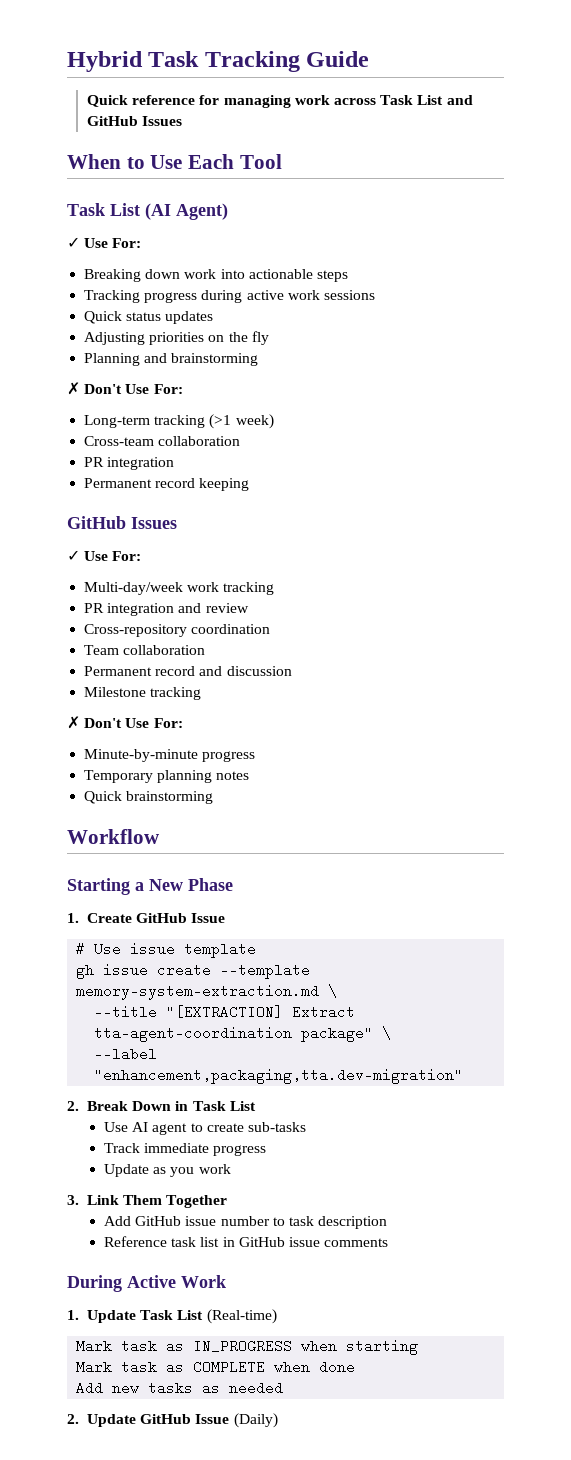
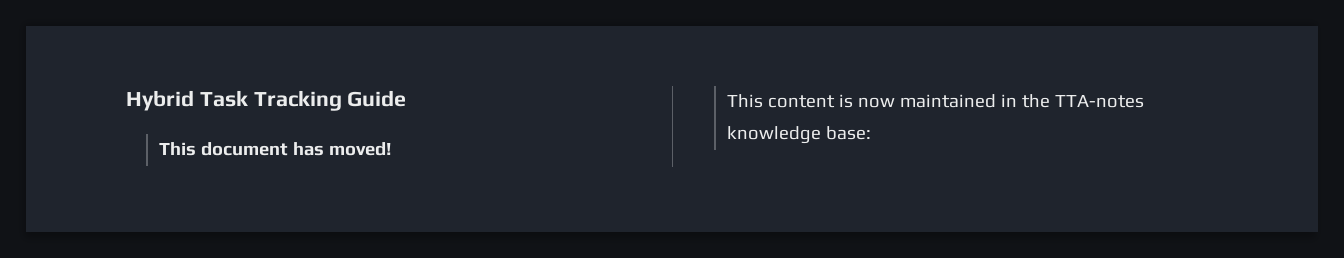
- Quick reference for managing work across Task List and GitHub Issues
- When to Use Each Tool
- Task List (AI Agent)
- ✓ Use For:
- Breaking down work into actionable steps
- Tracking progress during active work sessions
- Quick status updates
- Adjusting priorities on the fly
- Planning and brainstorming
- ✗ Don't Use For:
- Long-term tracking (>1 week)
- Cross-team collaboration
- PR integration
- Permanent record keeping
- GitHub Issues
- ✓ Use For:
- Multi-day/week work tracking
- PR integration and review
- Cross-repository coordination
- Team collaboration
- Permanent record and discussion
- Milestone tracking
- ✗ Don't Use For:
- Minute-by-minute progress
- Temporary planning notes
- Quick brainstorming
- Workflow
- Starting a New Phase
- 1. Create GitHub Issue
- # Use issue template
- gh issue create --template memory-system-extraction.md \
- --title "[EXTRACTION] Extract tta-agent-coordination package" \
- --label "enhancement,packaging,tta.dev-migration"
- 2. Break Down in Task List
- Use AI agent to create sub-tasks
- Track immediate progress
- Update as you work
- 3. Link Them Together
- Add GitHub issue number to task description
- Reference task list in GitHub issue comments
- During Active Work
- 1. Update Task List (Real-time)
- Mark task as IN_PROGRESS when starting
- Mark task as COMPLETE when done
- Add new tasks as needed
- 2. Update GitHub Issue (Daily)
+ This document has moved!
+ This content is now maintained in the TTA-notes knowledge base:

